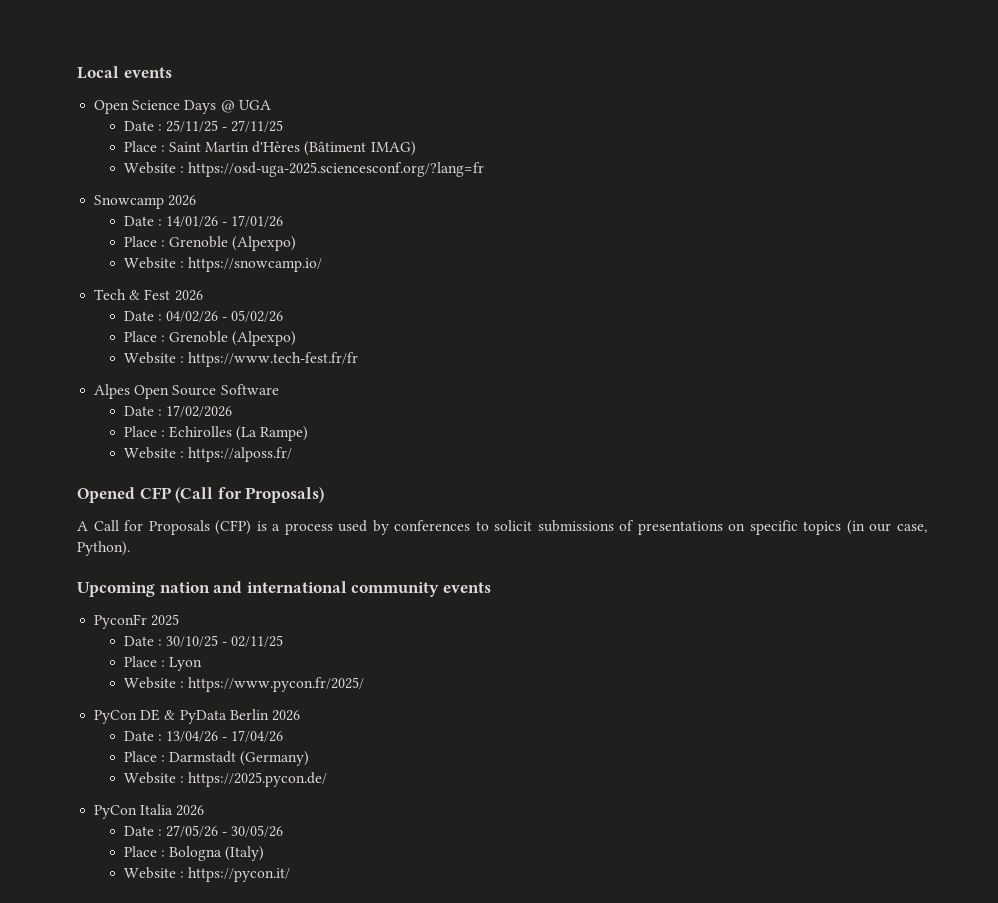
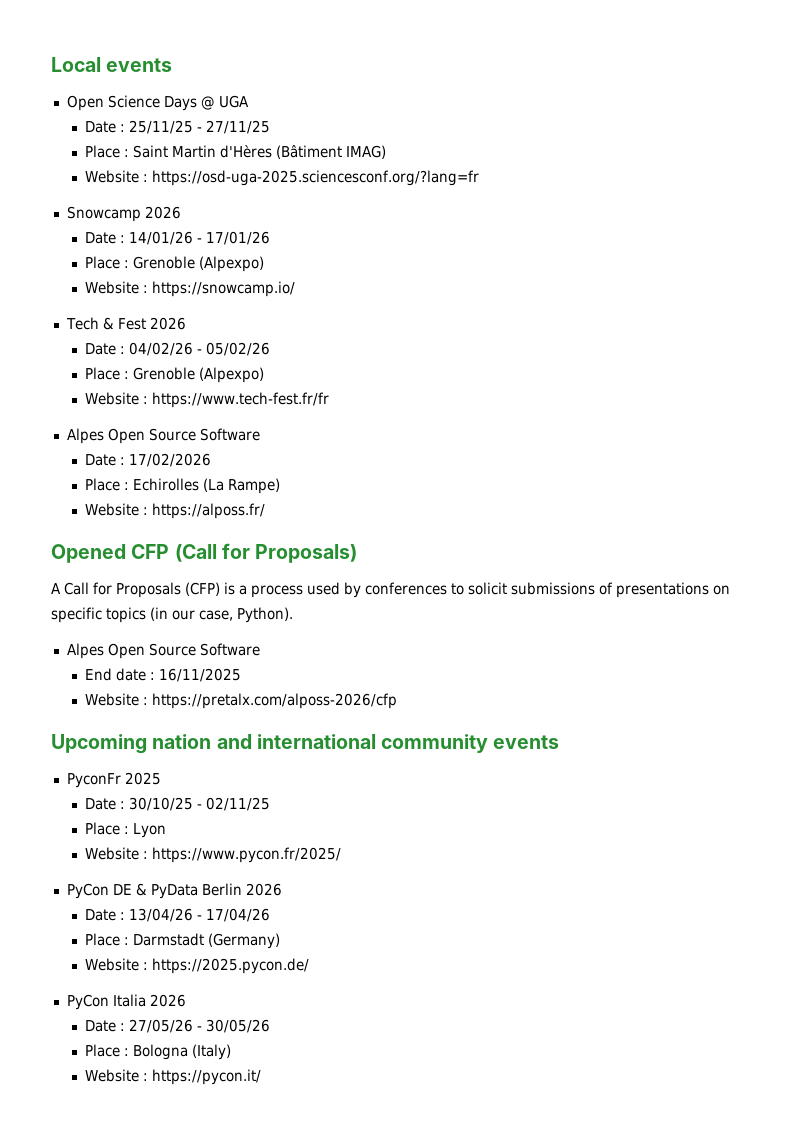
  A Call for Proposals (CFP) is a process used by conferences to solicit submissions of presentations on specific topics (in our case, Python).
+ Alpes Open Source Software
+ End date : 16/11/2025
+ Website : https://pretalx.com/alposs-2026/cfp

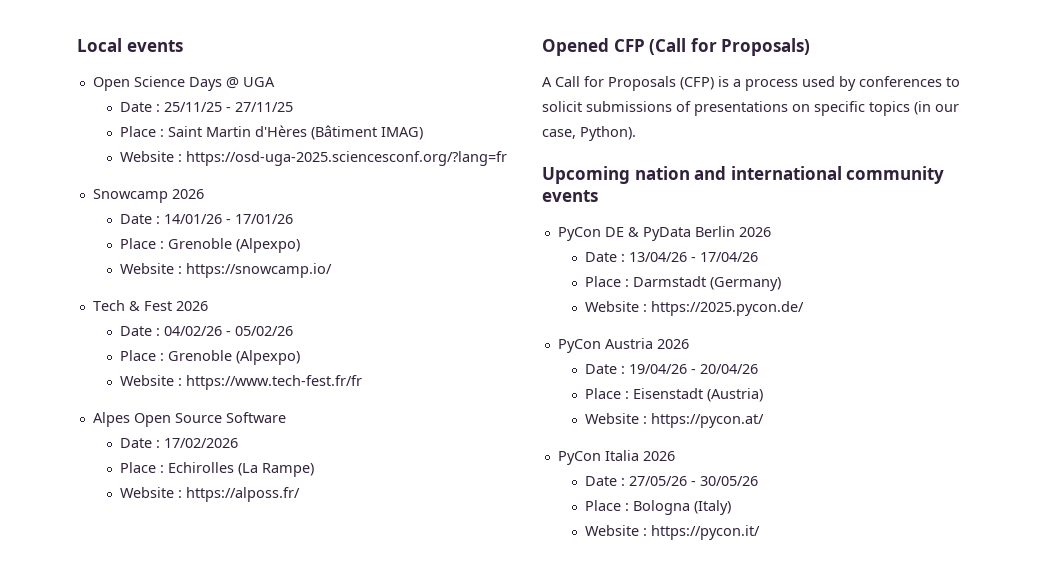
  A Call for Proposals (CFP) is a process used by conferences to solicit submissions of presentations on specific topics (in our case, Python).
- Alpes Open Source Software
- End date : 16/11/2025
- Website : https://pretalx.com/alposs-2026/cfp
- PyconFr 2025
- Date : 30/10/25 - 02/11/25
- Place : Lyon
- Website : https://www.pycon.fr/2025/
+ PyCon Austria 2026
+ Date : 19/04/26 - 20/04/26
+ Place : Eisenstadt (Austria)
+ Website : https://pycon.at/

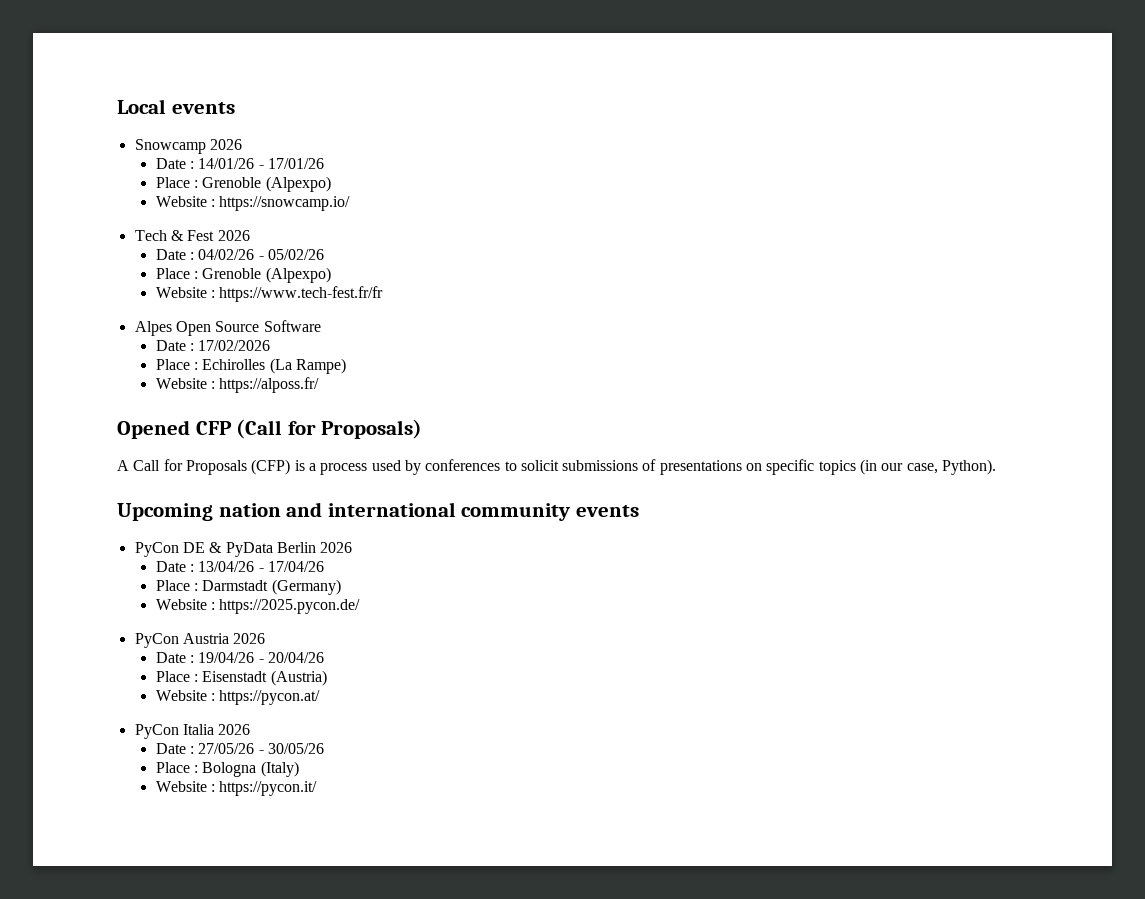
- Open Science Days @ UGA
- Date : 25/11/25 - 27/11/25
- Place : Saint Martin d'Hères (Bâtiment IMAG)
- Website : https://osd-uga-2025.sciencesconf.org/?lang=fr

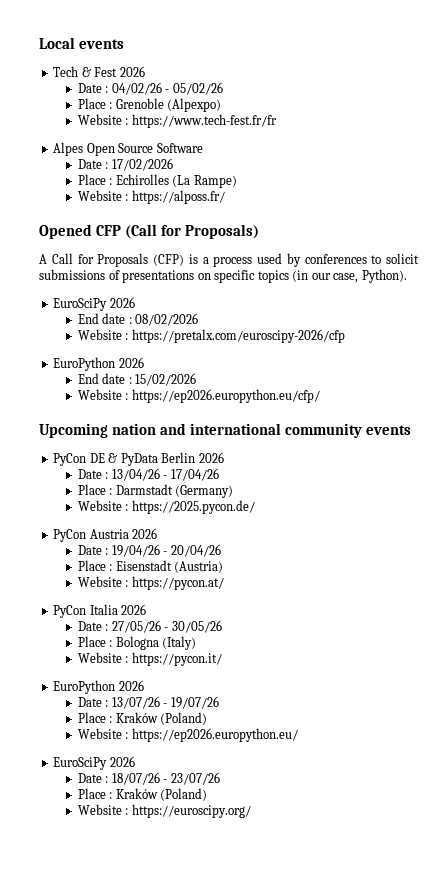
- Snowcamp 2026
- Date : 14/01/26 - 17/01/26
- Place : Grenoble (Alpexpo)
- Website : https://snowcamp.io/
  A Call for Proposals (CFP) is a process used by conferences to solicit submissions of presentations on specific topics (in our case, Python).
+ EuroSciPy 2026
+ End date : 08/02/2026
+ Website : https://pretalx.com/euroscipy-2026/cfp
+ EuroPython 2026
+ End date : 15/02/2026
+ Website : https://ep2026.europython.eu/cfp/
  Website : https://pycon.it/
+ EuroPython 2026
+ Date : 13/07/26 - 19/07/26
+ Place : Kraków (Poland)
+ Website : https://ep2026.europython.eu/
+ EuroSciPy 2026
+ Date : 18/07/26 - 23/07/26
+ Place : Kraków (Poland)
+ Website : https://euroscipy.org/

